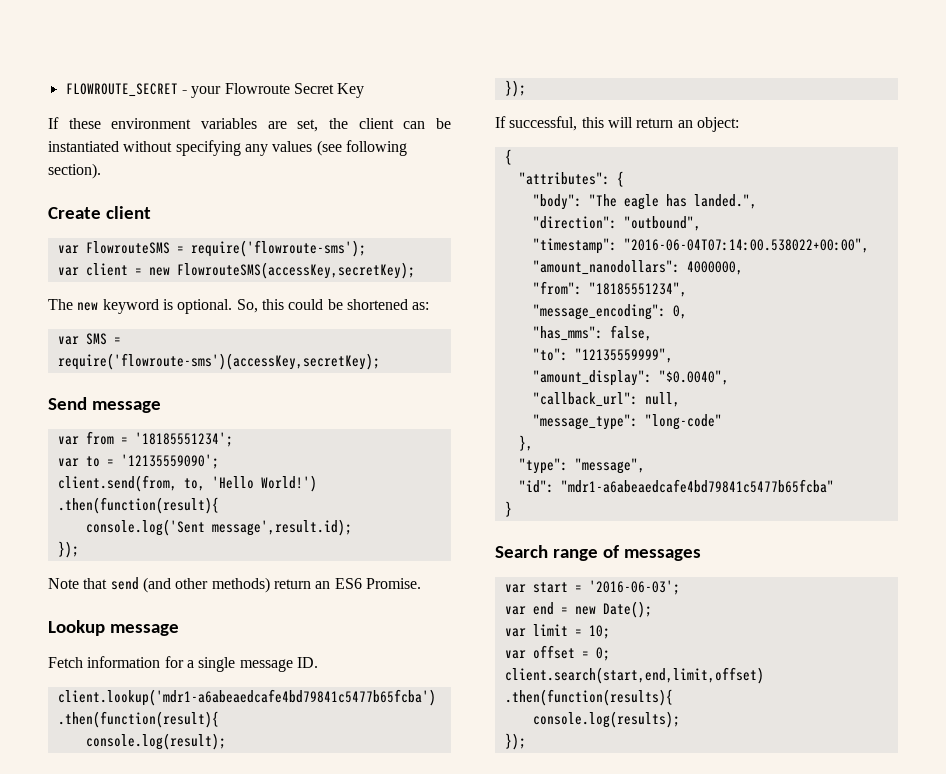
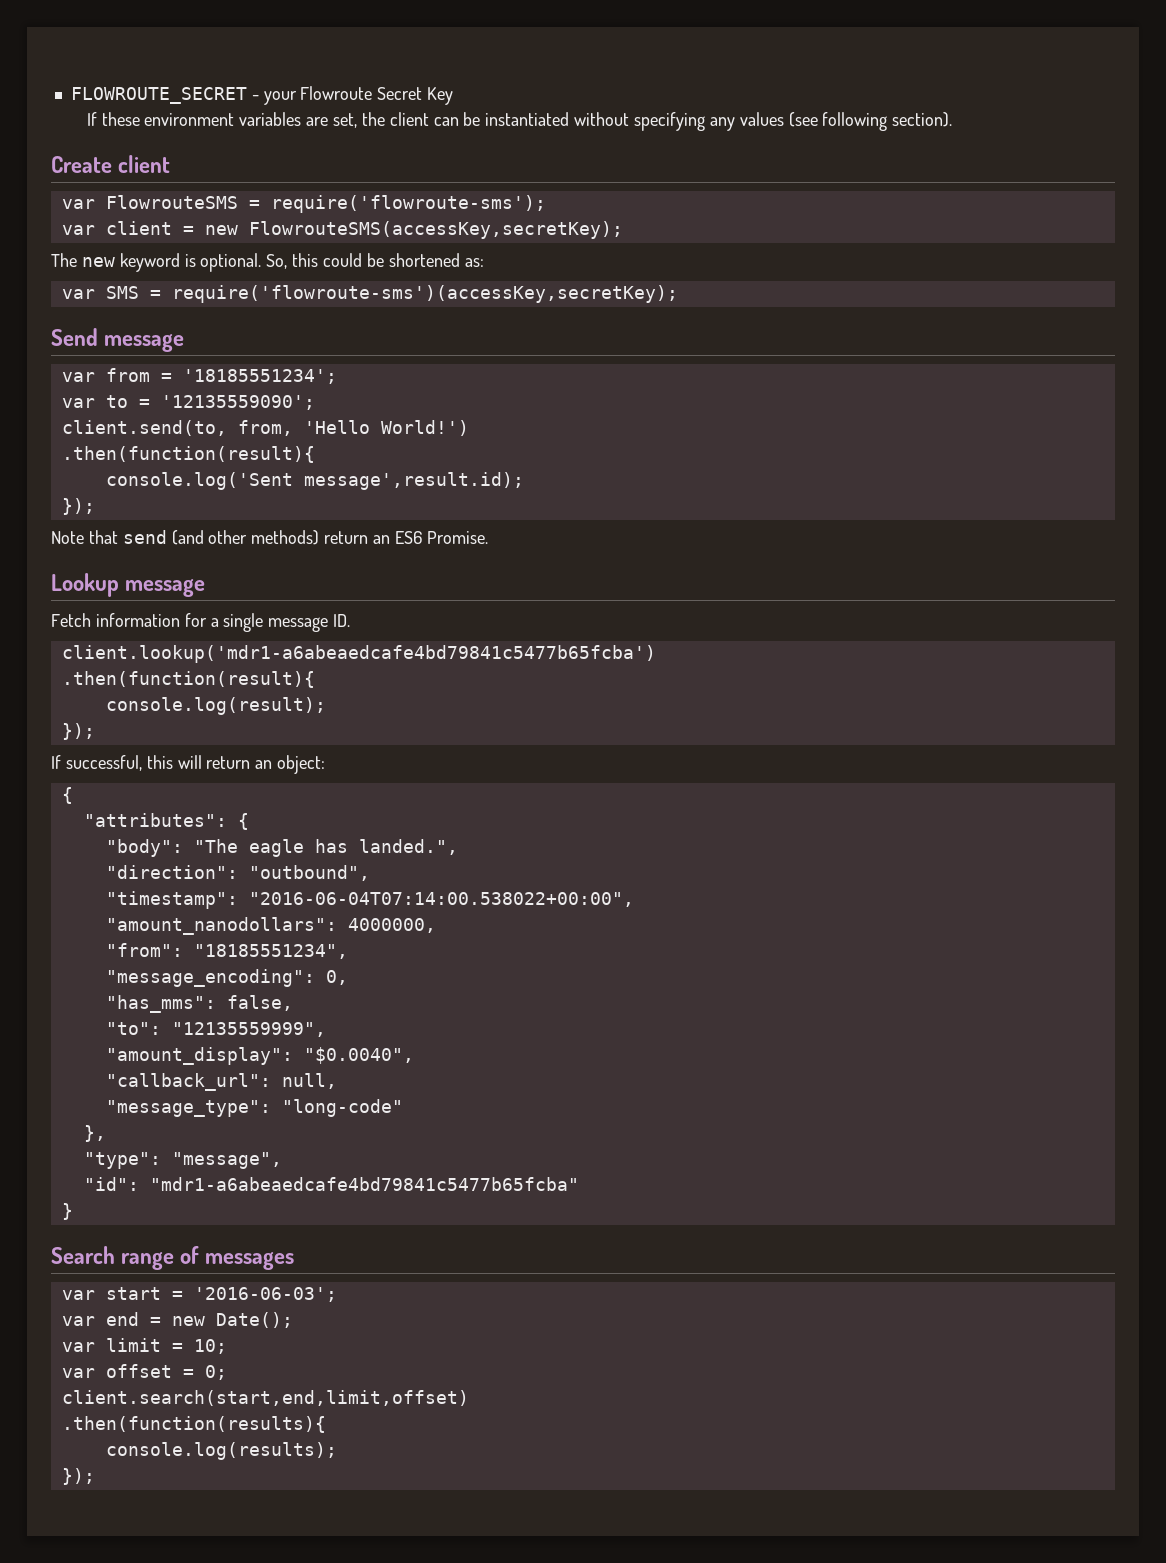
- client.send(from, to, 'Hello World!')
+ client.send(to, from, 'Hello World!')

